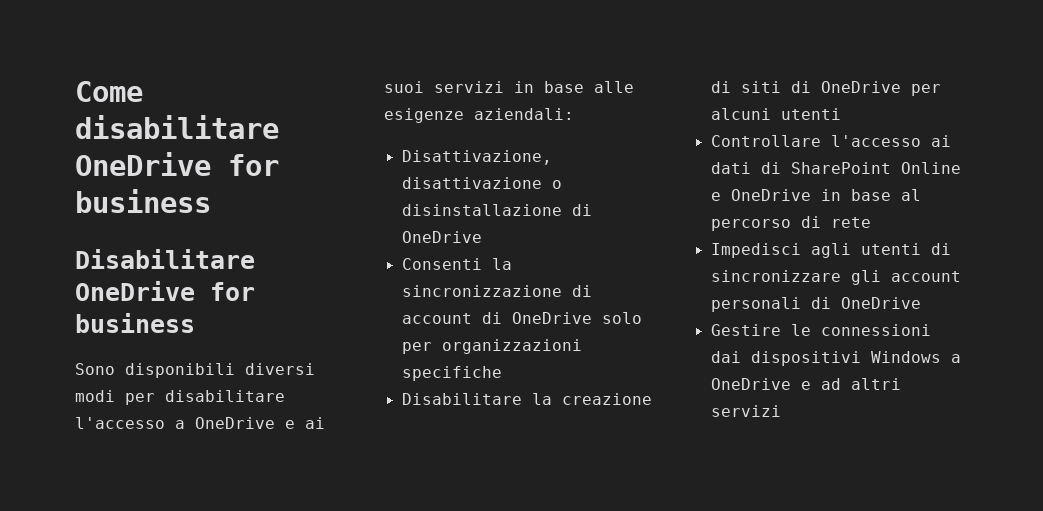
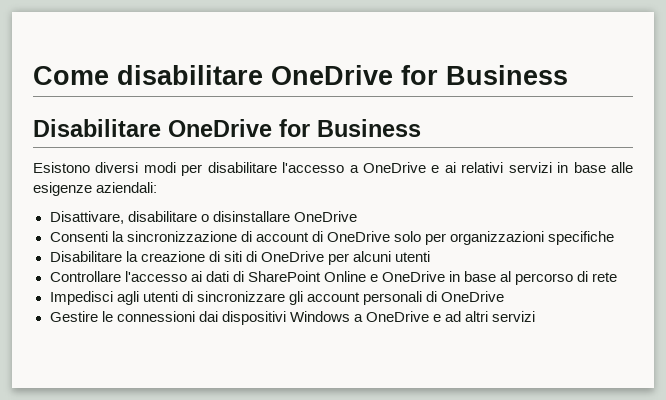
- Come disabilitare OneDrive for business
+ Come disabilitare OneDrive for Business
- Disabilitare OneDrive for business
- Sono disponibili diversi modi per disabilitare l'accesso a OneDrive e ai suoi servizi in base alle esigenze aziendali:
+ Disabilitare OneDrive for Business
+ Esistono diversi modi per disabilitare l'accesso a OneDrive e ai relativi servizi in base alle esigenze aziendali:
- Disattivazione, disattivazione o disinstallazione di OneDrive
+ Disattivare, disabilitare o disinstallare OneDrive

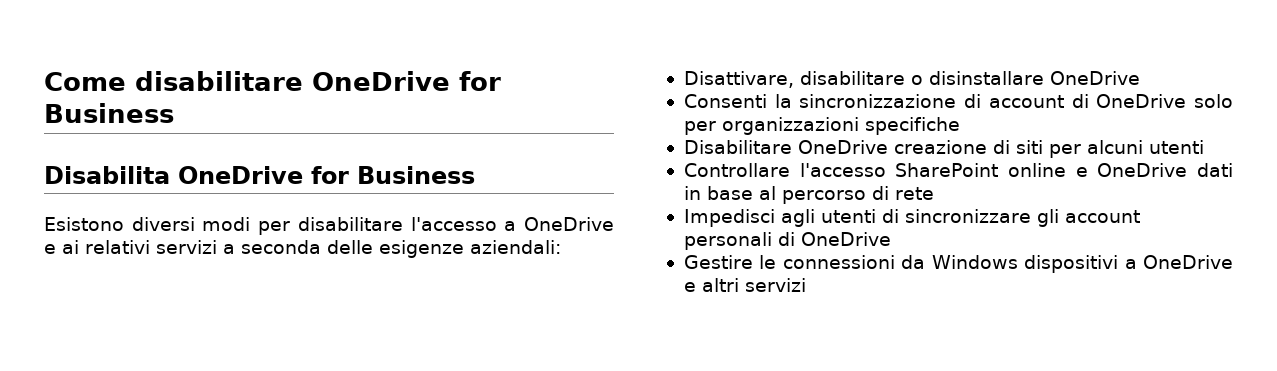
- Disabilitare OneDrive for Business
+ Disabilita OneDrive for Business
- Esistono diversi modi per disabilitare l'accesso a OneDrive e ai relativi servizi in base alle esigenze aziendali:
+ Esistono diversi modi per disabilitare l'accesso a OneDrive e ai relativi servizi a seconda delle esigenze aziendali:
- Disabilitare la creazione di siti di OneDrive per alcuni utenti
+ Disabilitare OneDrive creazione di siti per alcuni utenti
- Controllare l'accesso ai dati di SharePoint Online e OneDrive in base al percorso di rete
+ Controllare l'accesso SharePoint online e OneDrive dati in base al percorso di rete
- Gestire le connessioni dai dispositivi Windows a OneDrive e ad altri servizi
+ Gestire le connessioni da Windows dispositivi a OneDrive e altri servizi

